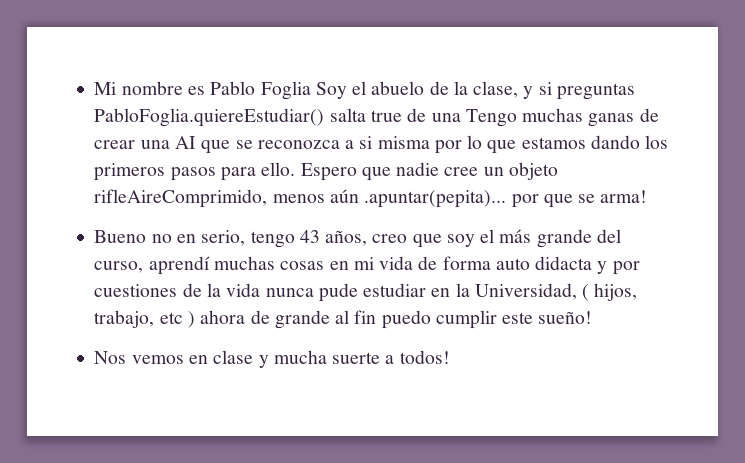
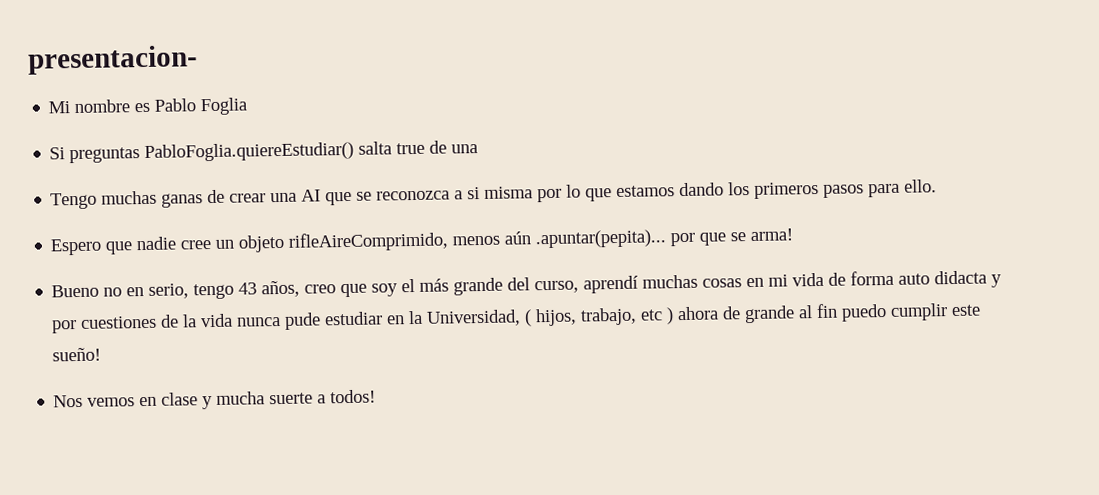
+ presentacion-
- Mi nombre es Pablo Foglia Soy el abuelo de la clase, y si preguntas PabloFoglia.quiereEstudiar() salta true de una Tengo muchas ganas de crear una AI que se reconozca a si misma por lo que estamos dando los primeros pasos para ello. Espero que nadie cree un objeto rifleAireComprimido, menos aún .apuntar(pepita)... por que se arma!
+ Mi nombre es Pablo Foglia
+ Si preguntas PabloFoglia.quiereEstudiar() salta true de una
+ Tengo muchas ganas de crear una AI que se reconozca a si misma por lo que estamos dando los primeros pasos para ello.
+ Espero que nadie cree un objeto rifleAireComprimido, menos aún .apuntar(pepita)... por que se arma!

